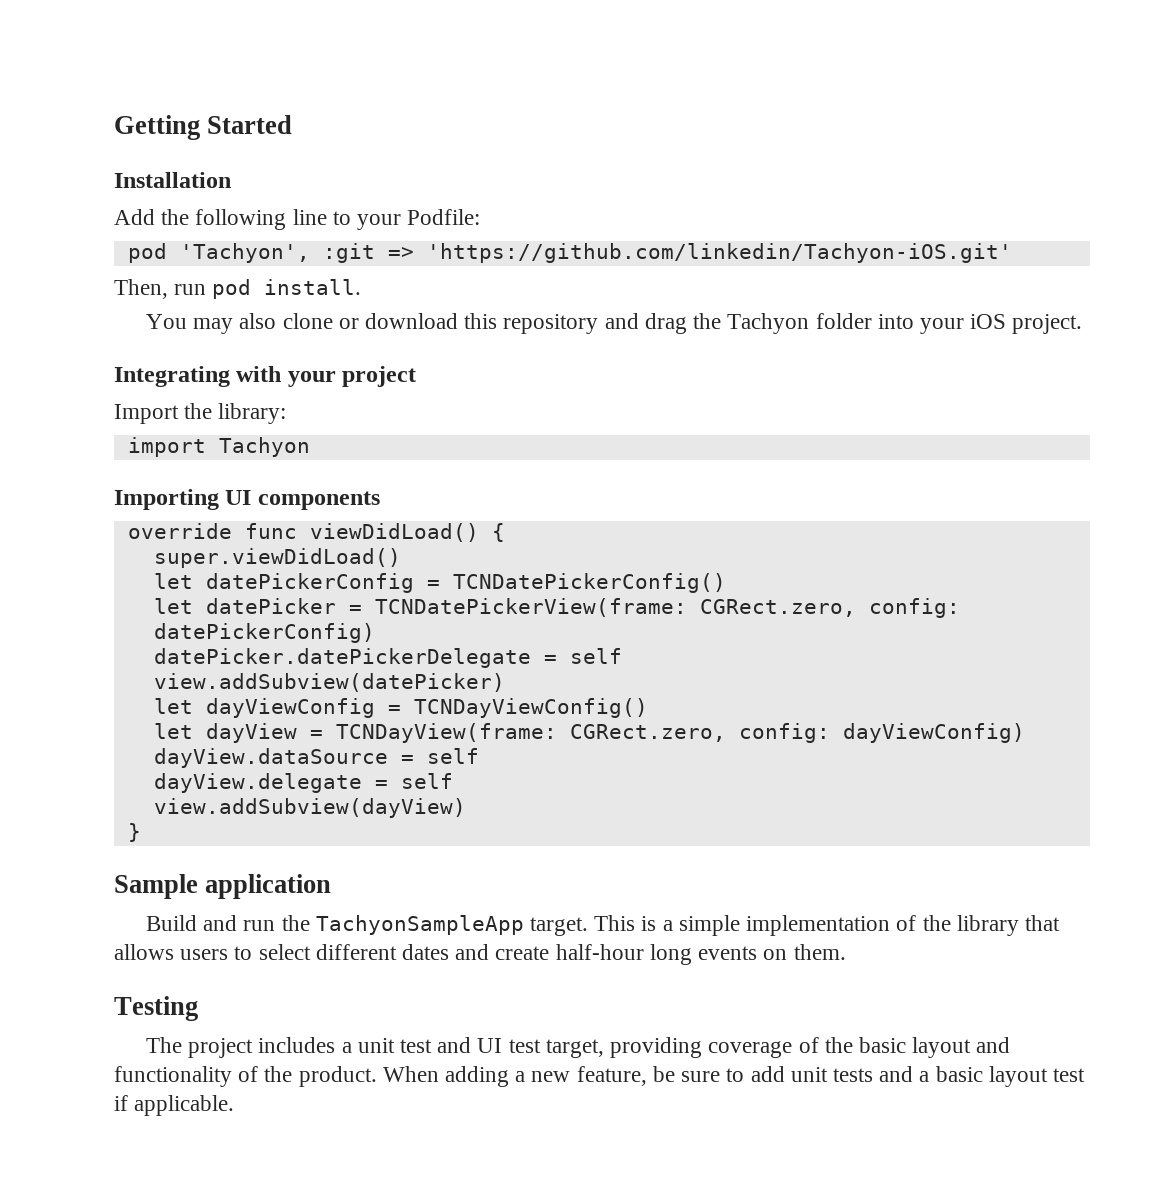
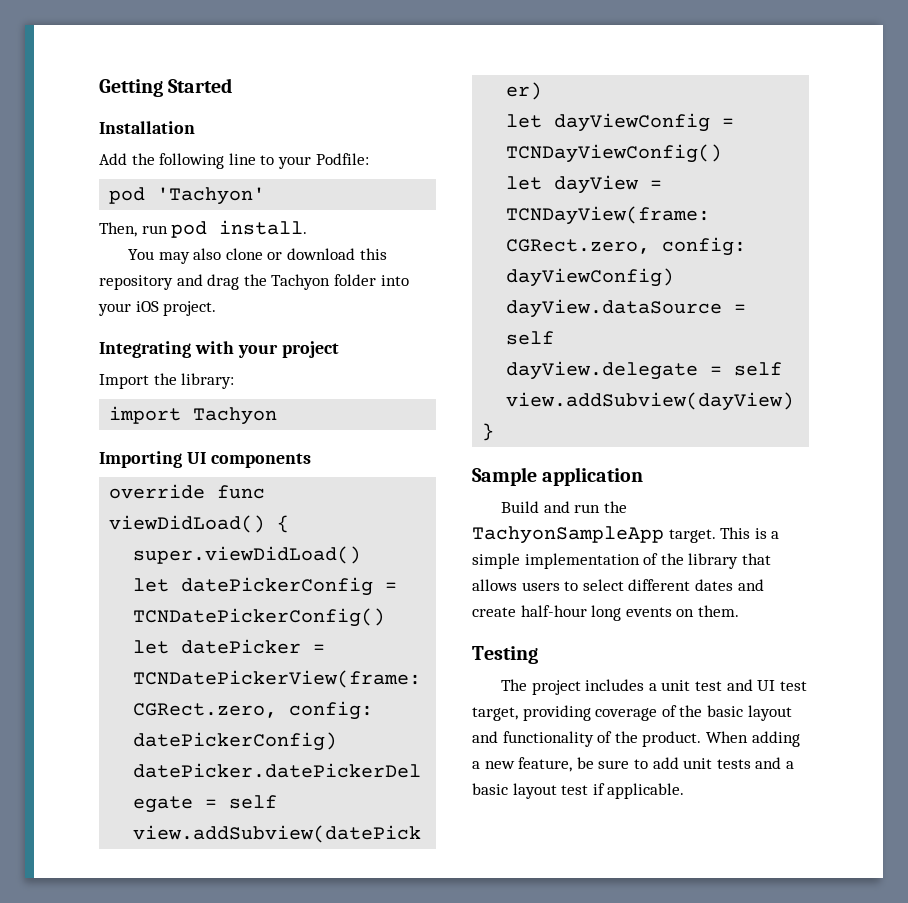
- pod 'Tachyon', :git => 'https://github.com/linkedin/Tachyon-iOS.git'
+ pod 'Tachyon'

